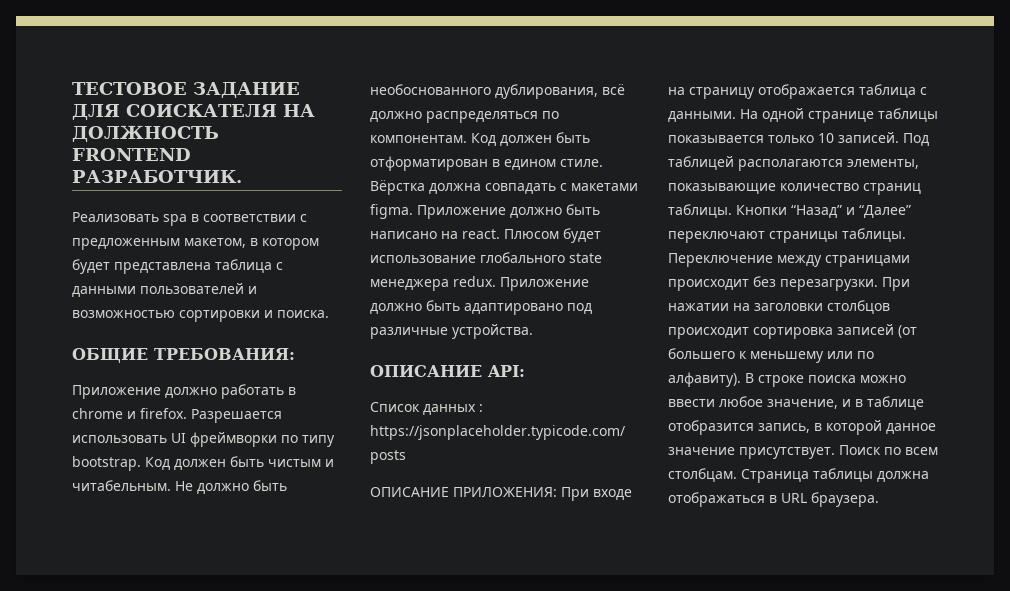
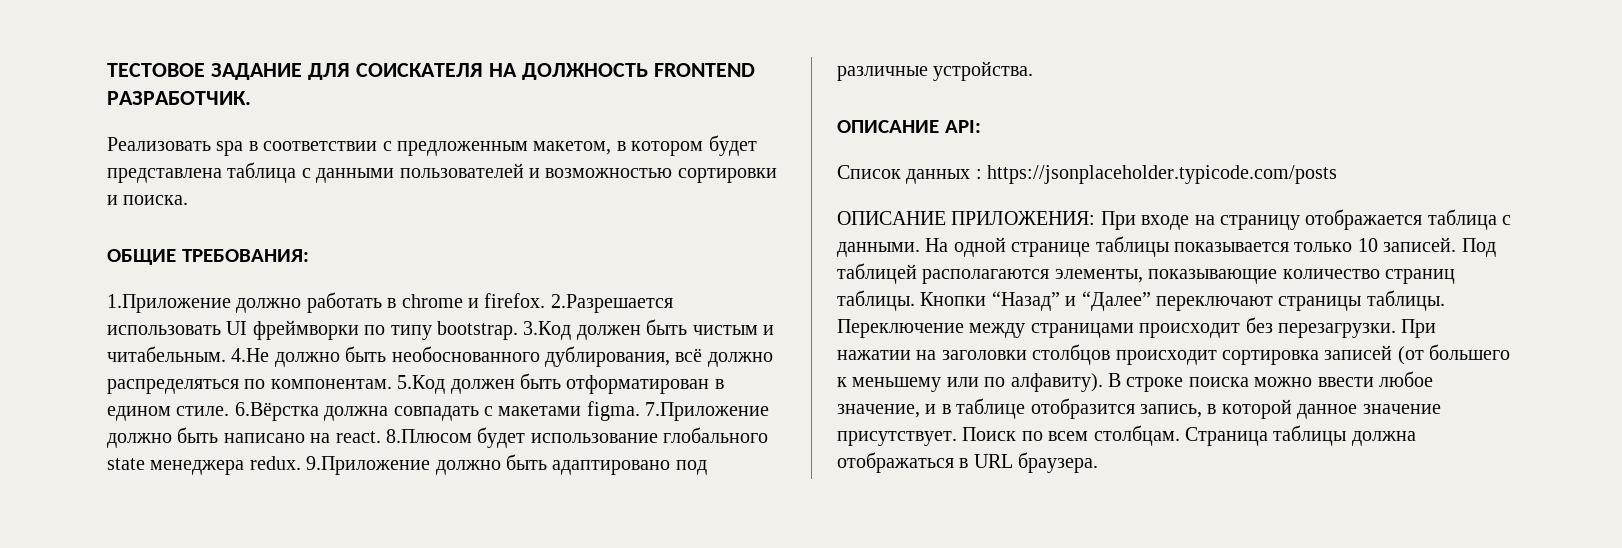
- Приложение должно работать в chrome и firefox.
+ 1.Приложение должно работать в chrome и firefox.
- Разрешается использовать UI фреймворки по типу bootstrap.
+ 2.Разрешается использовать UI фреймворки по типу bootstrap.
- Код должен быть чистым и читабельным.
+ 3.Код должен быть чистым и читабельным.
- Не должно быть необоснованного дублирования, всё должно распределяться по компонентам.
+ 4.Не должно быть необоснованного дублирования, всё должно распределяться по компонентам.
- Код должен быть отформатирован в едином стиле.
+ 5.Код должен быть отформатирован в едином стиле.
- Вёрстка должна совпадать с макетами figma.
+ 6.Вёрстка должна совпадать с макетами figma.
- Приложение должно быть написано на react.
+ 7.Приложение должно быть написано на react.
- Плюсом будет использование глобального state менеджера redux.
+ 8.Плюсом будет использование глобального state менеджера redux.
- Приложение должно быть адаптировано под различные устройства.
+ 9.Приложение должно быть адаптировано под различные устройства.

